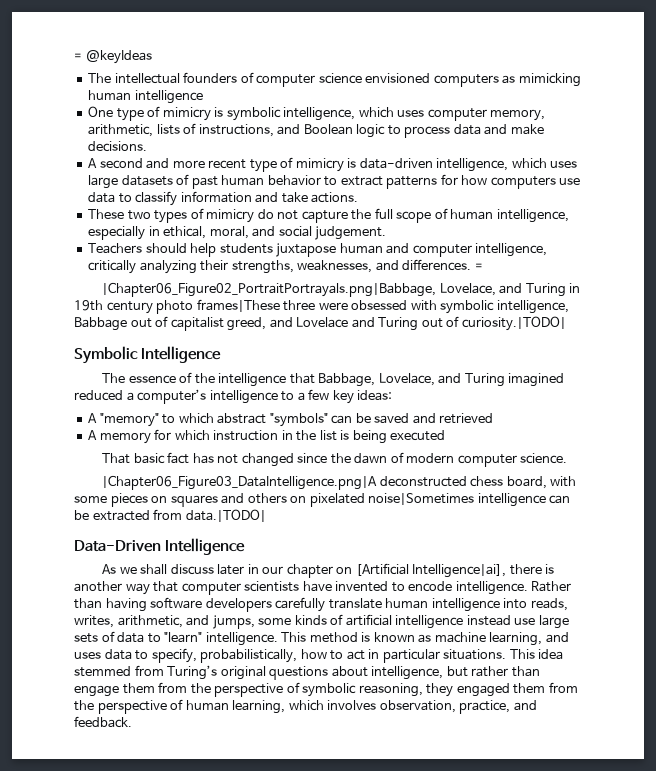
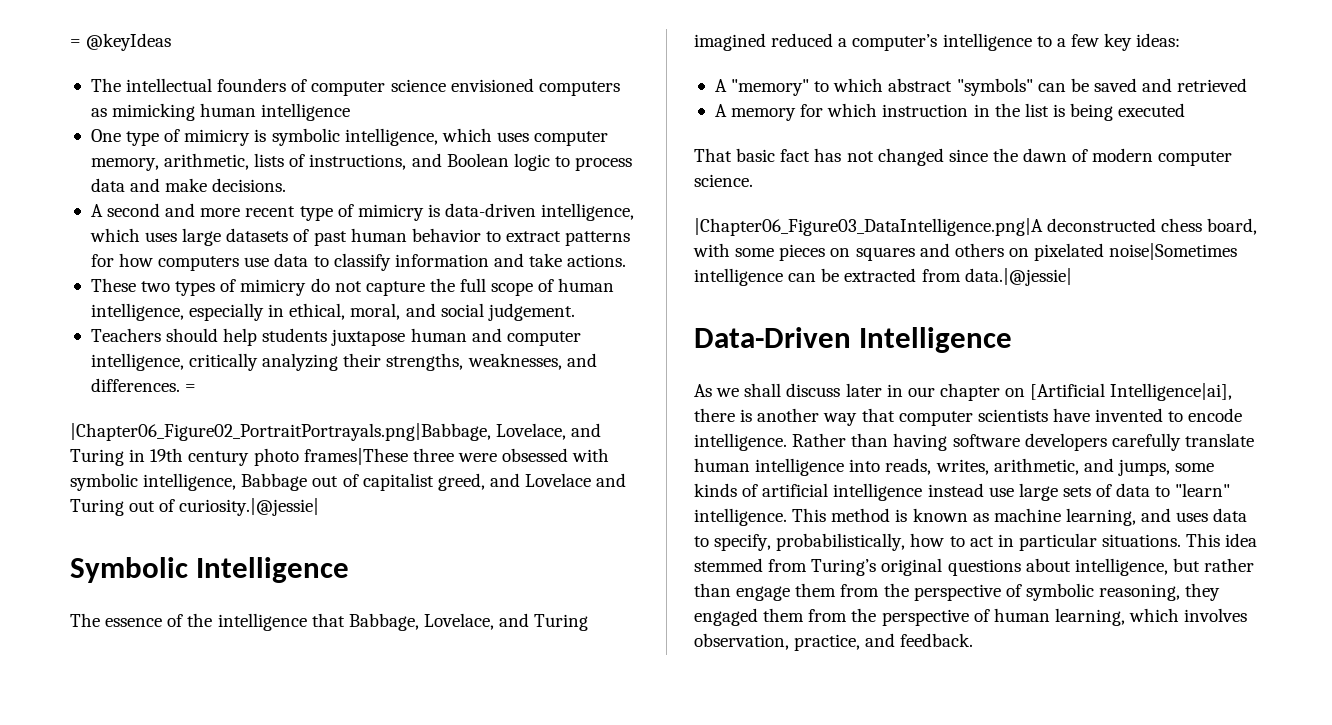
- |Chapter06_Figure02_PortraitPortrayals.png|Babbage, Lovelace, and Turing in 19th century photo frames|These three were obsessed with symbolic intelligence, Babbage out of capitalist greed, and Lovelace and Turing out of curiosity.|TODO|
+ |Chapter06_Figure02_PortraitPortrayals.png|Babbage, Lovelace, and Turing in 19th century photo frames|These three were obsessed with symbolic intelligence, Babbage out of capitalist greed, and Lovelace and Turing out of curiosity.|@jessie|
- |Chapter06_Figure03_DataIntelligence.png|A deconstructed chess board, with some pieces on squares and others on pixelated noise|Sometimes intelligence can be extracted from data.|TODO|
+ |Chapter06_Figure03_DataIntelligence.png|A deconstructed chess board, with some pieces on squares and others on pixelated noise|Sometimes intelligence can be extracted from data.|@jessie|

